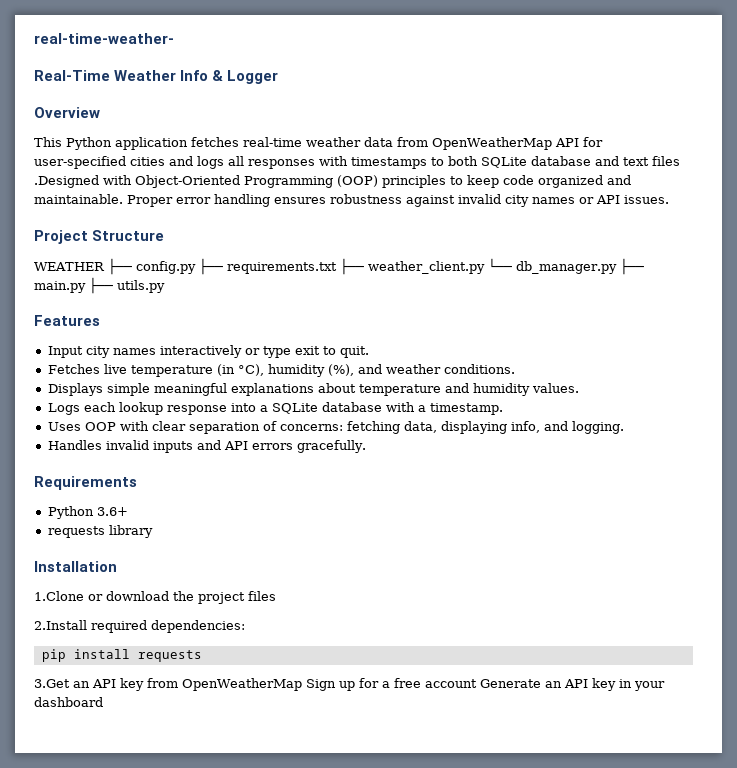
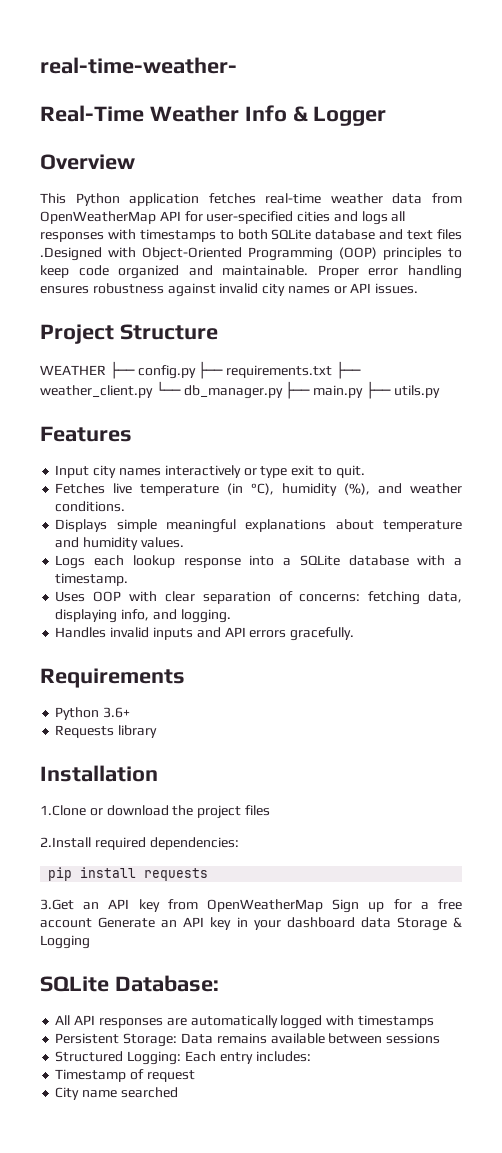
- requests library
+ Requests library
- 3.Get an API key from OpenWeatherMap Sign up for a free account Generate an API key in your dashboard
+ 3.Get an API key from OpenWeatherMap Sign up for a free account Generate an API key in your dashboard data Storage & Logging
+ SQLite Database:
+ All API responses are automatically logged with timestamps
+ Persistent Storage: Data remains available between sessions
+ Structured Logging: Each entry includes:
+ Timestamp of request
+ City name searched

